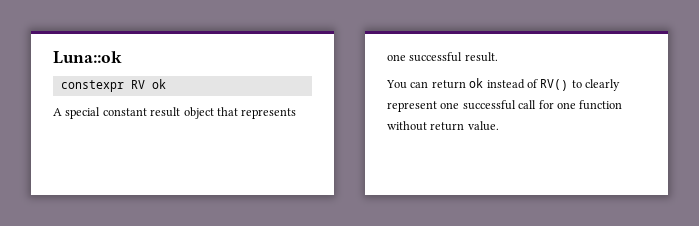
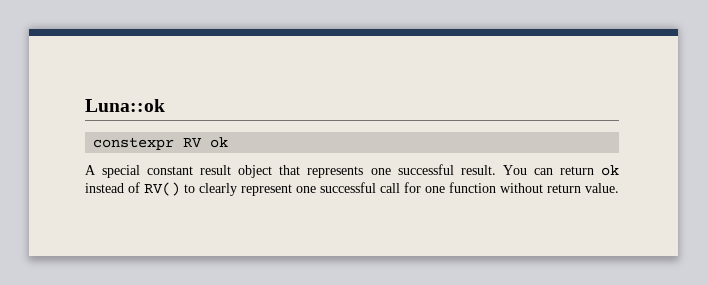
- A special constant result object that represents one successful result.
- You can return ok instead of RV() to clearly represent one successful call for one function without return value.
+ A special constant result object that represents one successful result. You can return ok instead of RV() to clearly represent one successful call for one function without return value.

